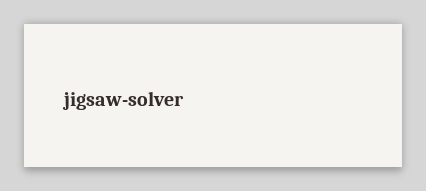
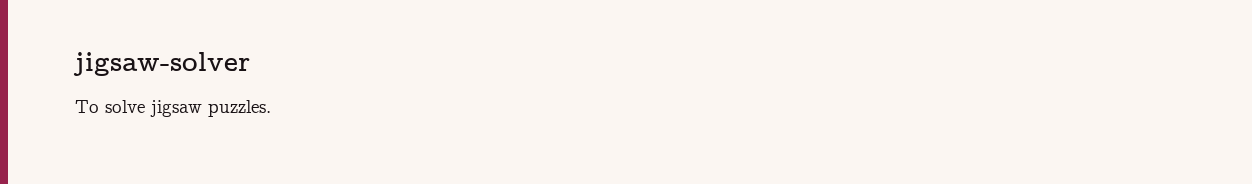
+ To solve jigsaw puzzles.

